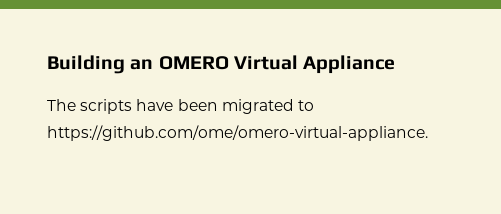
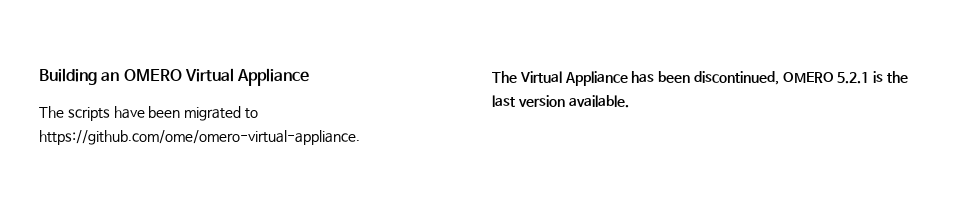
+ The Virtual Appliance has been discontinued, OMERO 5.2.1 is the last version available.

